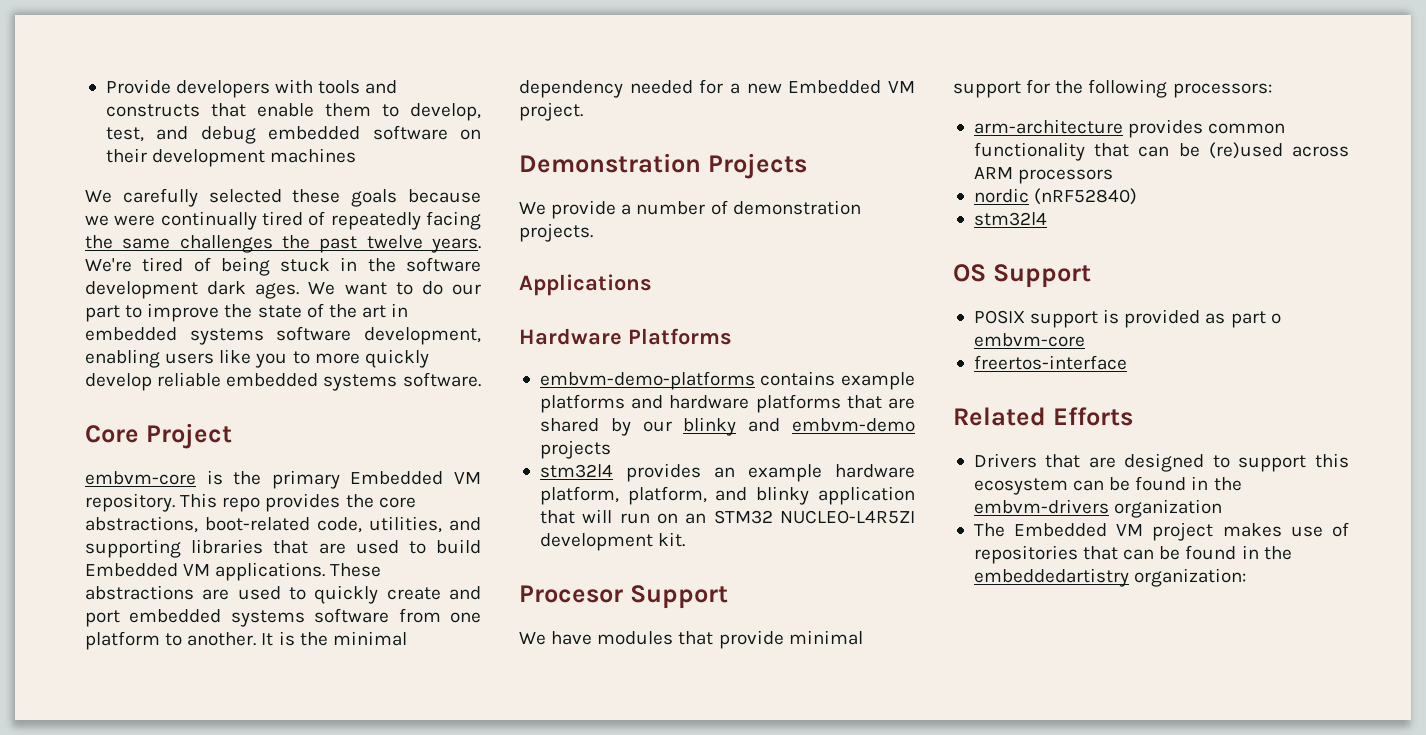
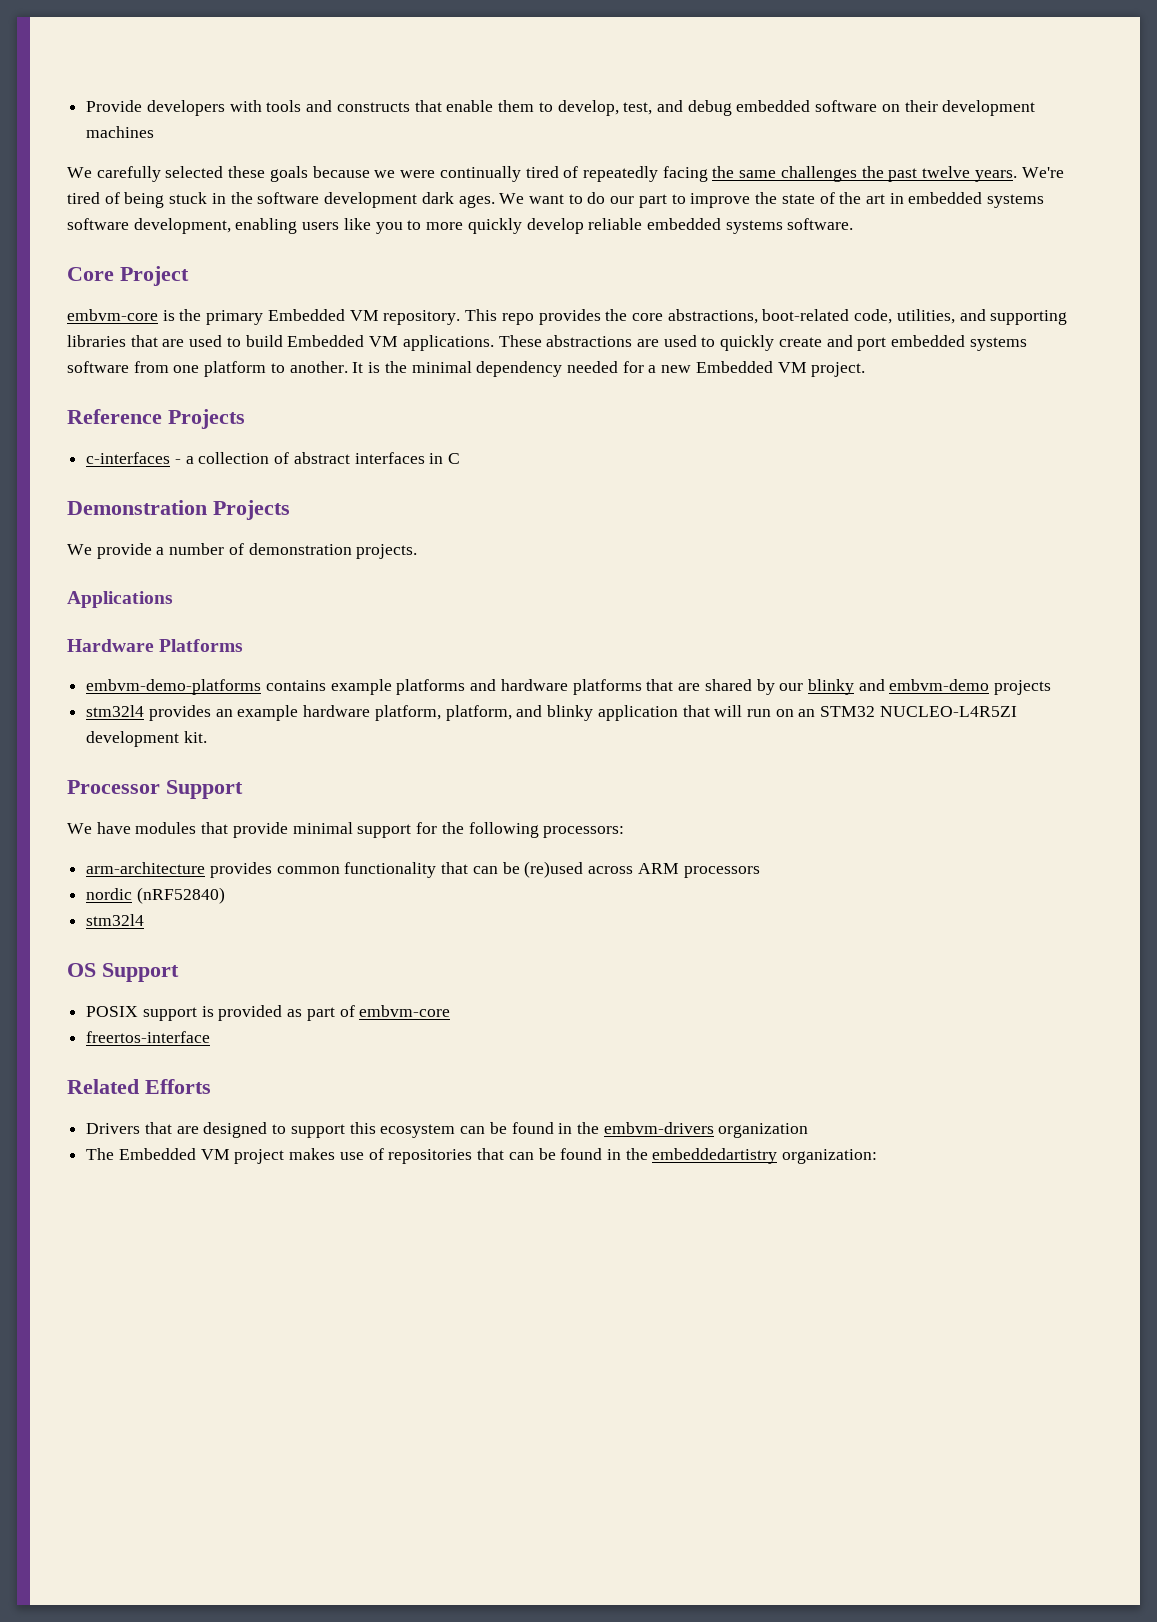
+ Reference Projects
+ c-interfaces - a collection of abstract interfaces in C
- Procesor Support
+ Processor Support
- POSIX support is provided as part o embvm-core
+ POSIX support is provided as part of embvm-core

